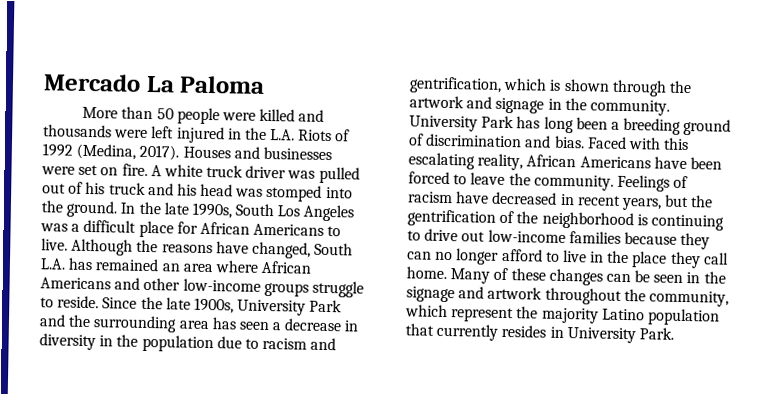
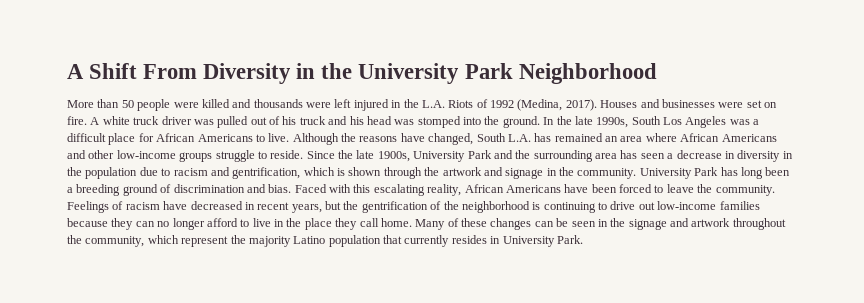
- Mercado La Paloma
+ A Shift From Diversity in the University Park Neighborhood

